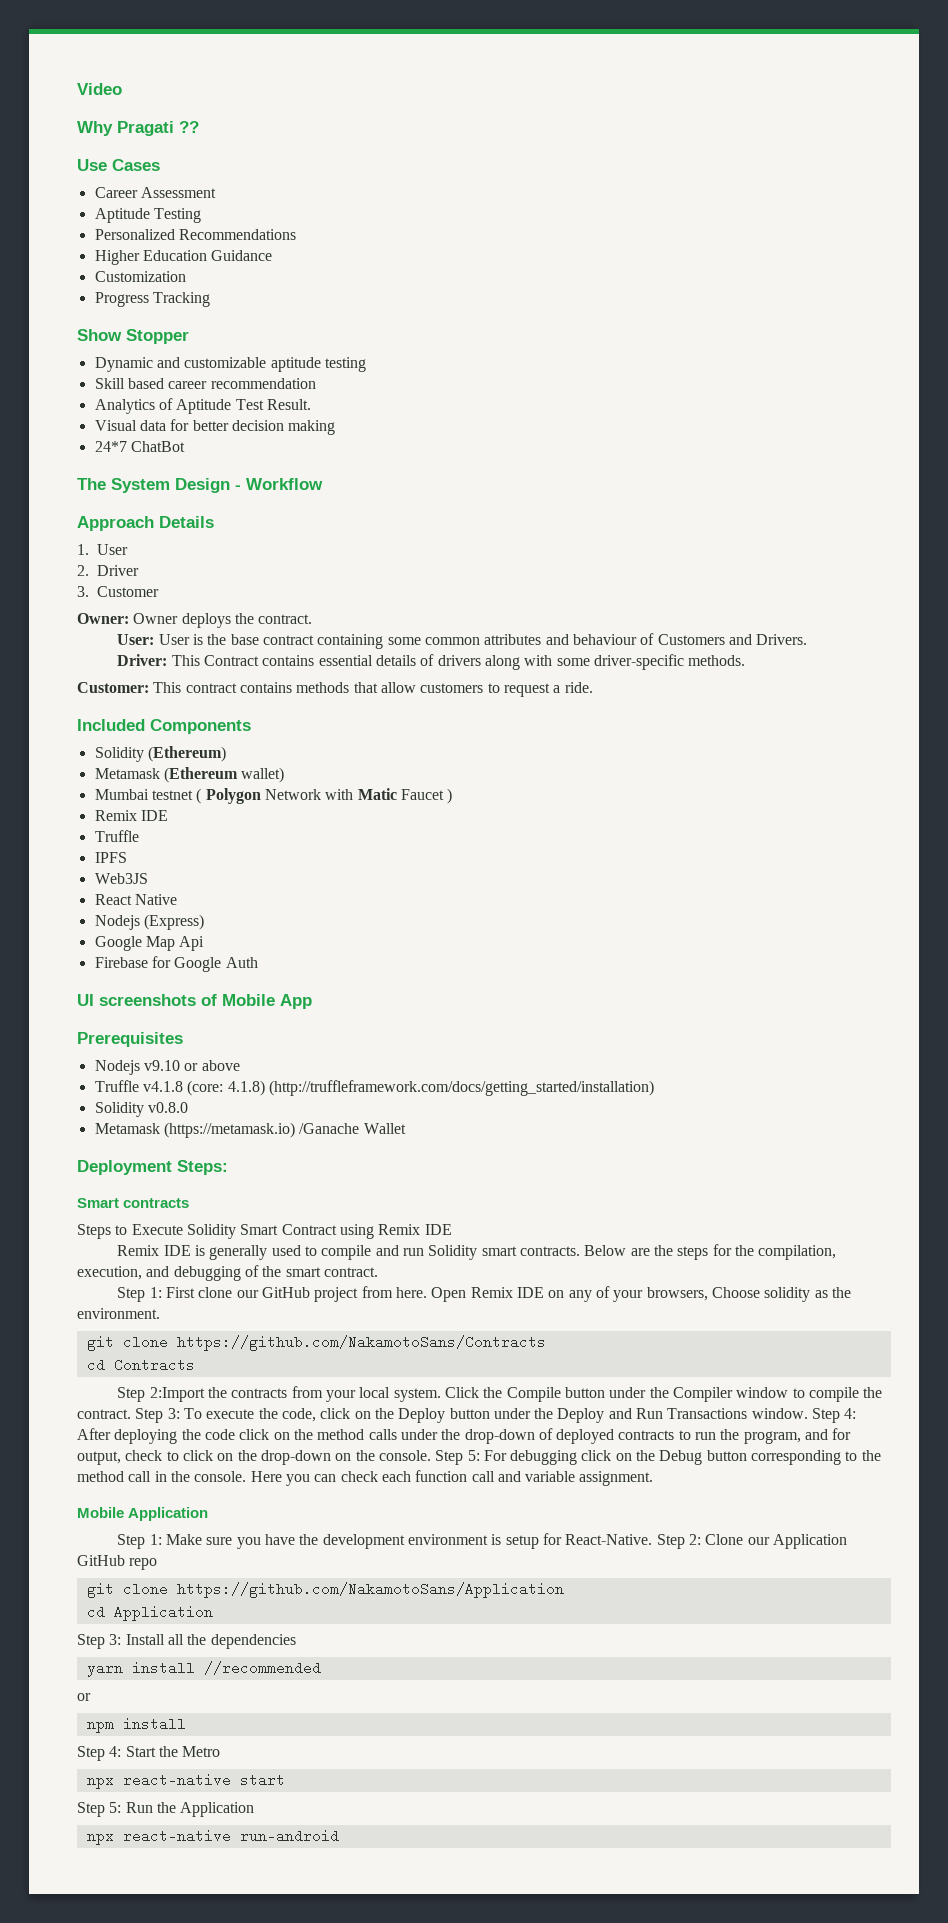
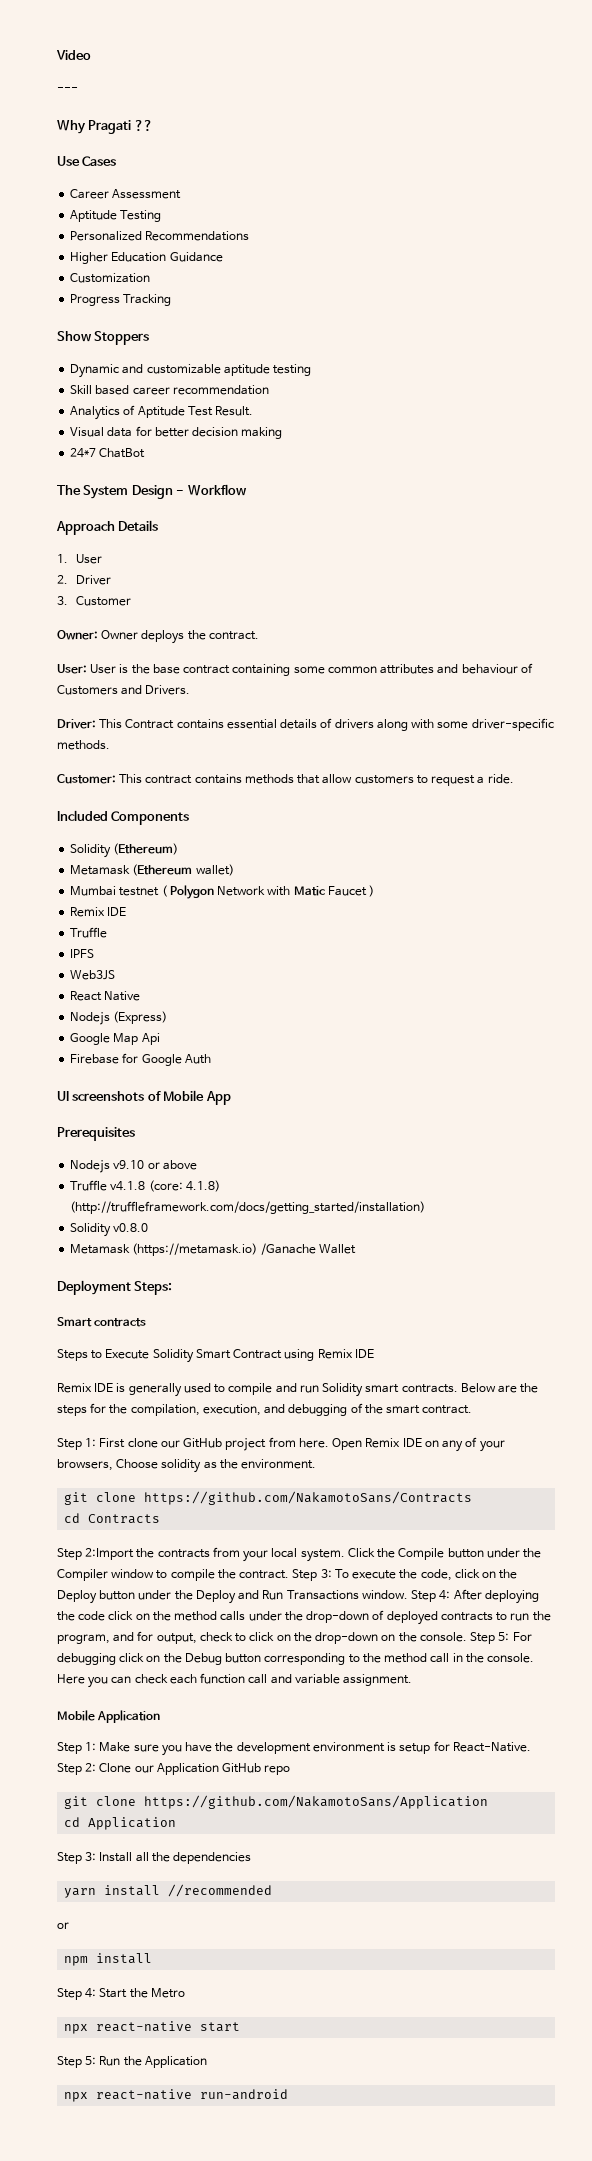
+ ---
- Show Stopper
+ Show Stoppers

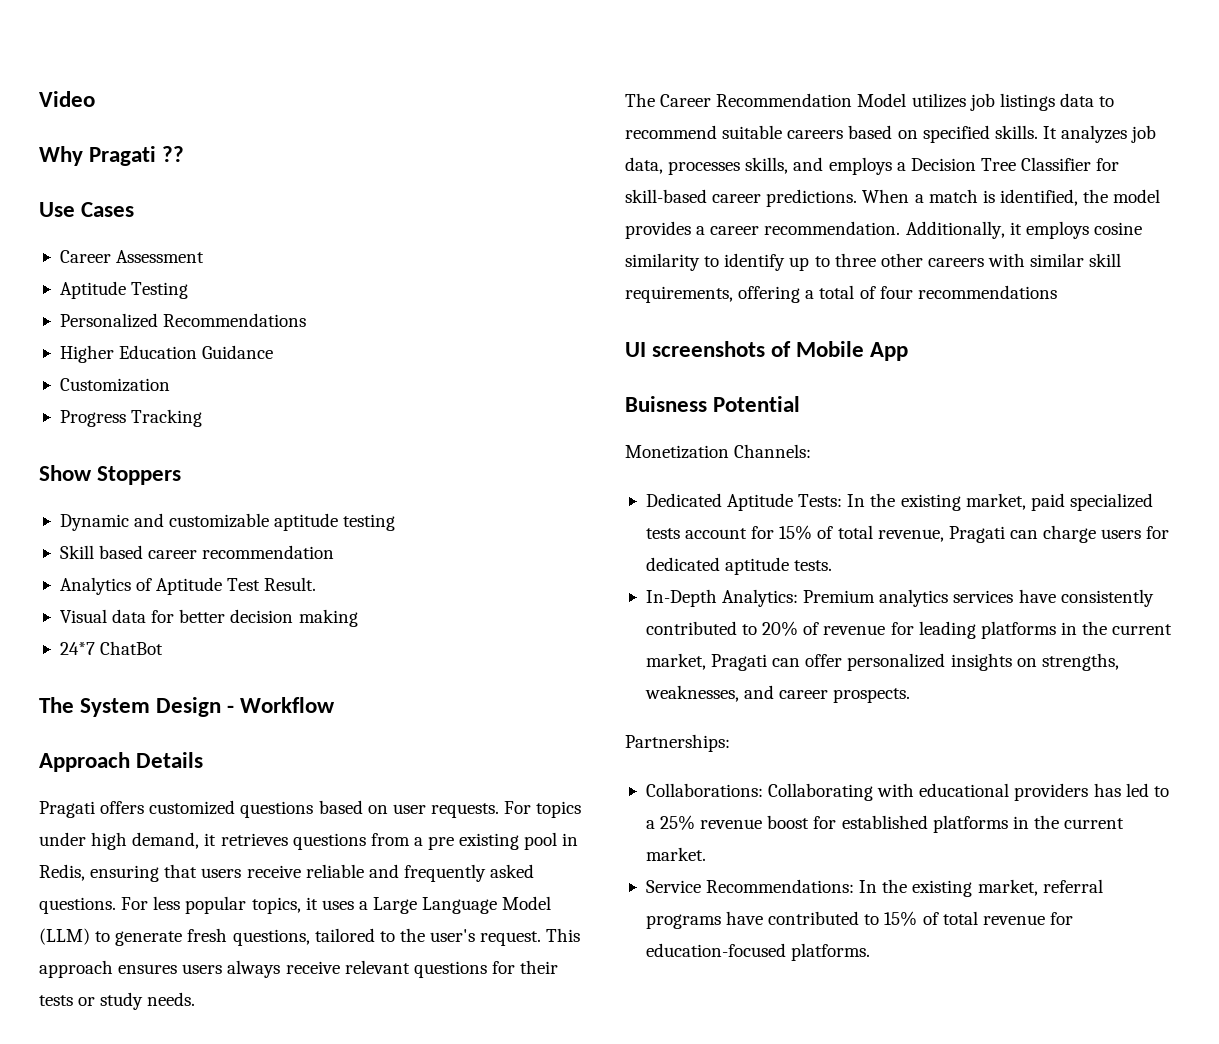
- ---
- 1. User
- 2. Driver
- 3. Customer
- Owner: Owner deploys the contract.
- User: User is the base contract containing some common attributes and behaviour of Customers and Drivers.
- Driver: This Contract contains essential details of drivers along with some driver-specific methods.
- Customer: This contract contains methods that allow customers to request a ride.
- Included Components
- Solidity (Ethereum)
- Metamask (Ethereum wallet)
- Mumbai testnet ( Polygon Network with Matic Faucet )
- Remix IDE
- Truffle
- IPFS
- Web3JS
- React Native
- Nodejs (Express)
- Google Map Api
- Firebase for Google Auth
+ Pragati offers customized questions based on user requests. For topics under high demand, it retrieves questions from a pre existing pool in Redis, ensuring that users receive reliable and frequently asked questions. For less popular topics, it uses a Large Language Model (LLM) to generate fresh questions, tailored to the user's request. This approach ensures users always receive relevant questions for their tests or study needs.
+ The Career Recommendation Model utilizes job listings data to recommend suitable careers based on specified skills. It analyzes job data, processes skills, and employs a Decision Tree Classifier for skill-based career predictions. When a match is identified, the model provides a career recommendation. Additionally, it employs cosine similarity to identify up to three other careers with similar skill requirements, offering a total of four recommendations
- Prerequisites
- Nodejs v9.10 or above
- Truffle v4.1.8 (core: 4.1.8) (http://truffleframework.com/docs/getting_started/installation)
- Solidity v0.8.0
- Metamask (https://metamask.io) /Ganache Wallet
- Deployment Steps:
- Smart contracts
- Steps to Execute Solidity Smart Contract using Remix IDE
- Remix IDE is generally used to compile and run Solidity smart contracts. Below are the steps for the compilation, execution, and debugging of the smart contract.
- Step 1: First clone our GitHub project from here. Open Remix IDE on any of your browsers, Choose solidity as the environment.
- git clone https://github.com/NakamotoSans/Contracts
- cd Contracts
- Step 2:Import the contracts from your local system. Click the Compile button under the Compiler window to compile the contract. Step 3: To execute the code, click on the Deploy button under the Deploy and Run Transactions window. Step 4: After deploying the code click on the method calls under the drop-down of deployed contracts to run the program, and for output, check to click on the drop-down on the console. Step 5: For debugging click on the Debug button corresponding to the method call in the console. Here you can check each function call and variable assignment.
- Mobile Application
- Step 1: Make sure you have the development environment is setup for React-Native. Step 2: Clone our Application GitHub repo
- git clone https://github.com/NakamotoSans/Application
- cd Application
- Step 3: Install all the dependencies
- yarn install //recommended
- or
- npm install
- Step 4: Start the Metro
- npx react-native start
- Step 5: Run the Application
- npx react-native run-android
+ Buisness Potential
+ Monetization Channels:
+ Dedicated Aptitude Tests: In the existing market, paid specialized tests account for 15% of total revenue, Pragati can charge users for dedicated aptitude tests.
+ In-Depth Analytics: Premium analytics services have consistently contributed to 20% of revenue for leading platforms in the current market, Pragati can offer personalized insights on strengths, weaknesses, and career prospects.
+ Partnerships:
+ Collaborations: Collaborating with educational providers has led to a 25% revenue boost for established platforms in the current market.
+ Service Recommendations: In the existing market, referral programs have contributed to 15% of total revenue for education-focused platforms.

